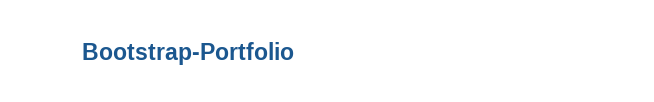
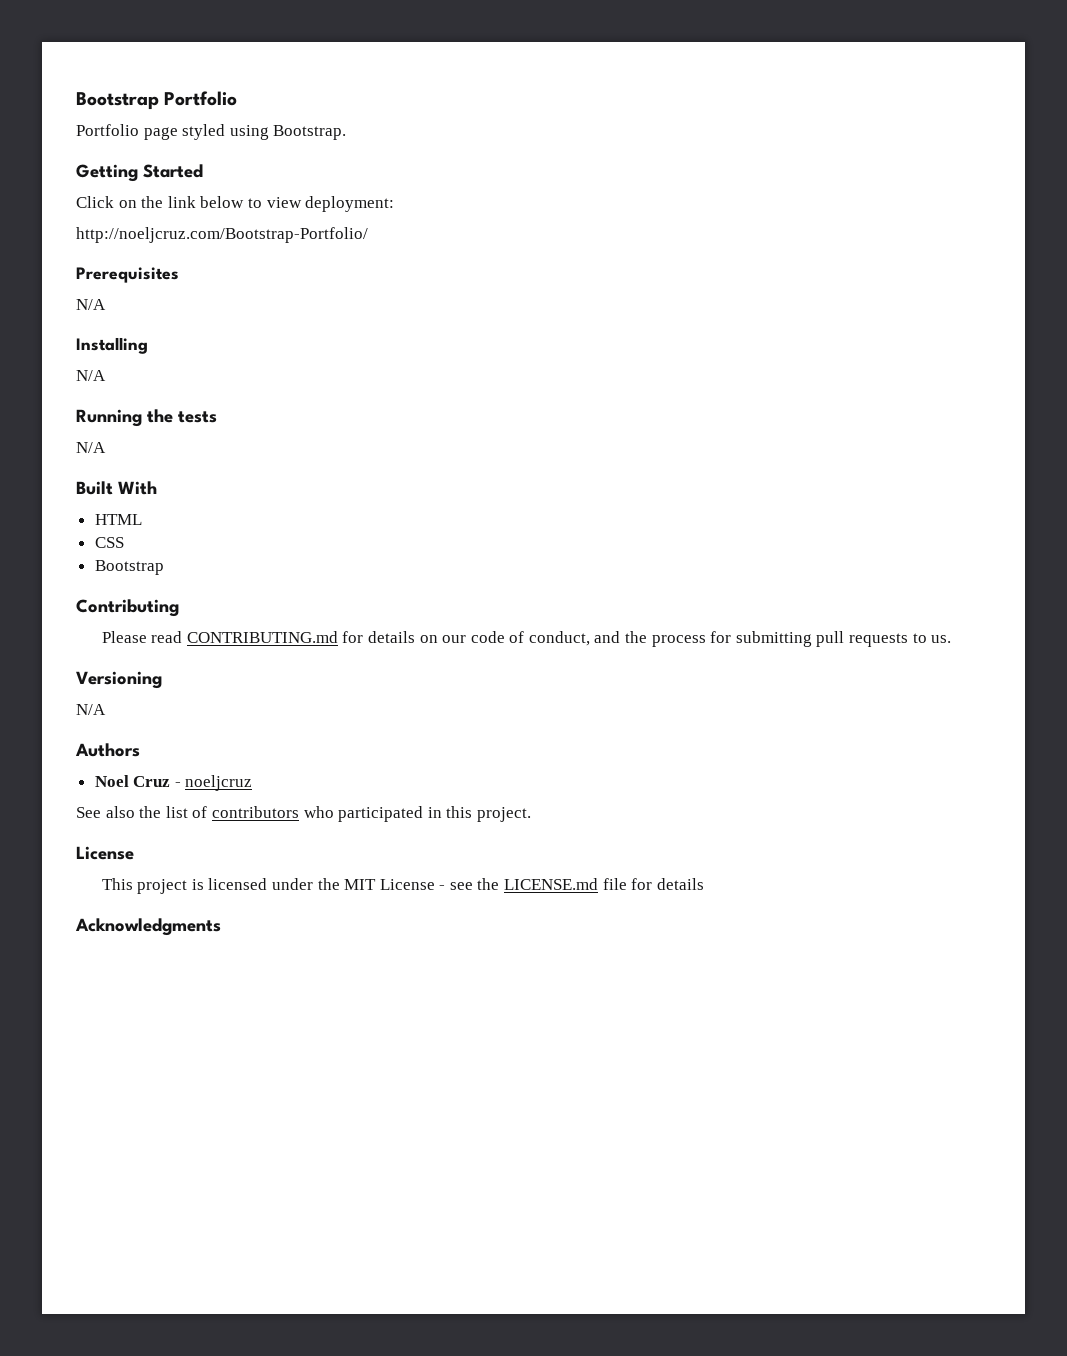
- Bootstrap-Portfolio
+ Bootstrap Portfolio
+ Portfolio page styled using Bootstrap.
+ Getting Started
+ Click on the link below to view deployment:
+ http://noeljcruz.com/Bootstrap-Portfolio/
+ Prerequisites
+ N/A
+ Installing
+ N/A
+ Running the tests
+ N/A
+ Built With
+ HTML
+ CSS
+ Bootstrap
+ Contributing
+ Please read CONTRIBUTING.md for details on our code of conduct, and the process for submitting pull requests to us.
+ Versioning
+ N/A
+ Authors
+ Noel Cruz - noeljcruz
+ See also the list of contributors who participated in this project.
+ License
+ This project is licensed under the MIT License - see the LICENSE.md file for details
+ Acknowledgments

